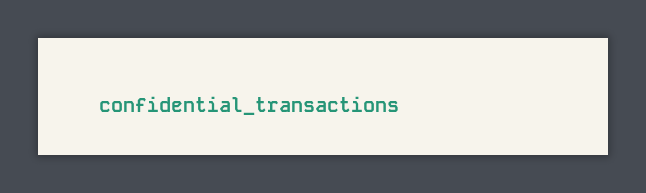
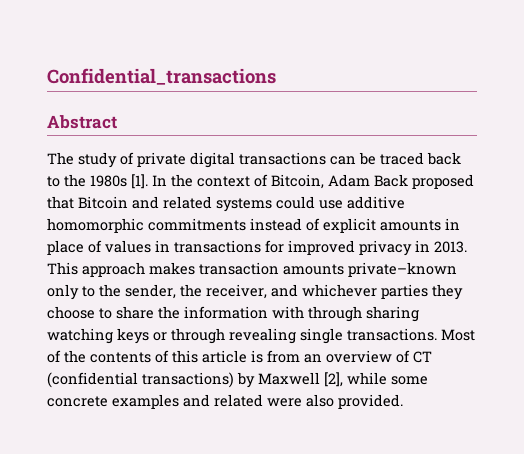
- confidential_transactions
+ Confidential_transactions
+ Abstract
+ The study of private digital transactions can be traced back to the 1980s [1]. In the context of Bitcoin, Adam Back proposed that Bitcoin and related systems could use additive homomorphic commitments instead of explicit amounts in place of values in transactions for improved privacy in 2013. This approach makes transaction amounts private–known only to the sender, the receiver, and whichever parties they choose to share the information with through sharing watching keys or through revealing single transactions. Most of the contents of this article is from an overview of CT (confidential transactions) by Maxwell [2], while some concrete examples and related were also provided.

